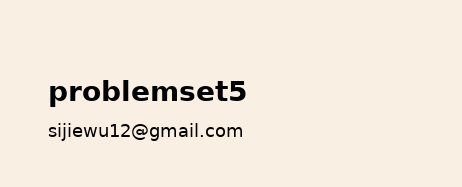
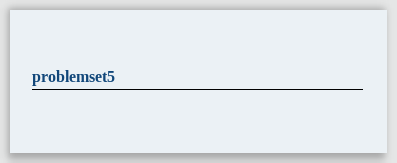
- sijiewu12@gmail.com

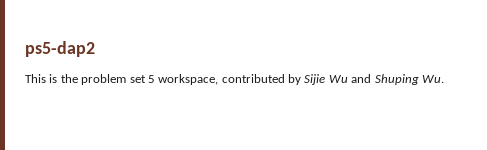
- problemset5
+ ps5-dap2
+ This is the problem set 5 workspace, contributed by Sijie Wu and Shuping Wu.

